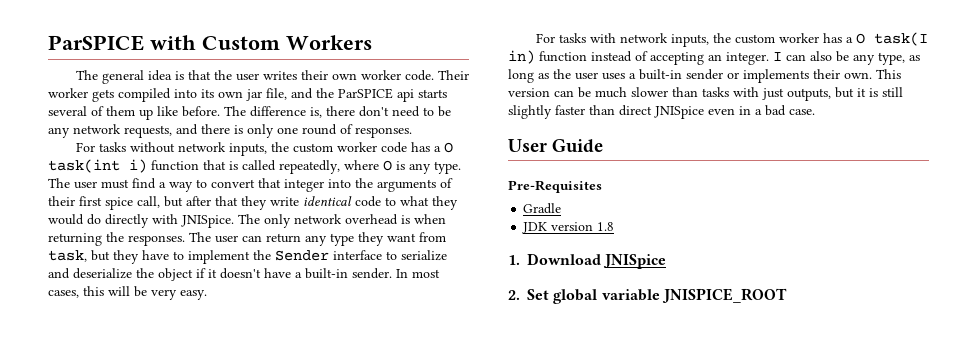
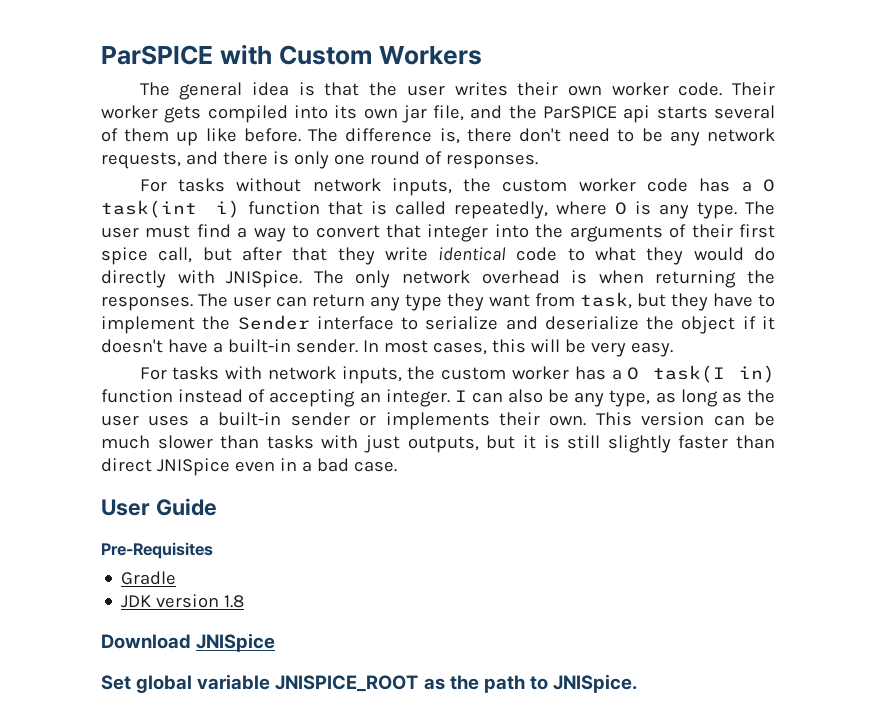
- 1. Download JNISpice
+ Download JNISpice
- 2. Set global variable JNISPICE_ROOT
+ Set global variable JNISPICE_ROOT as the path to JNISpice.

